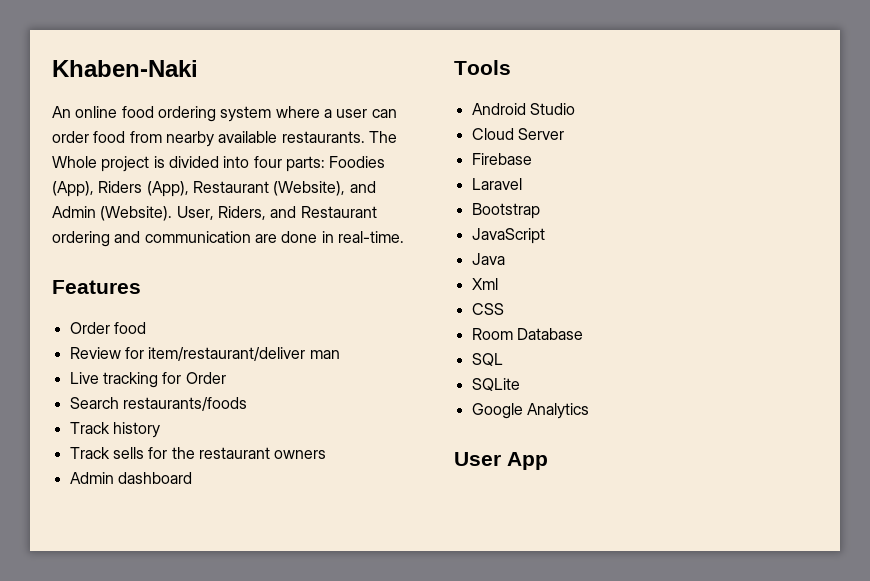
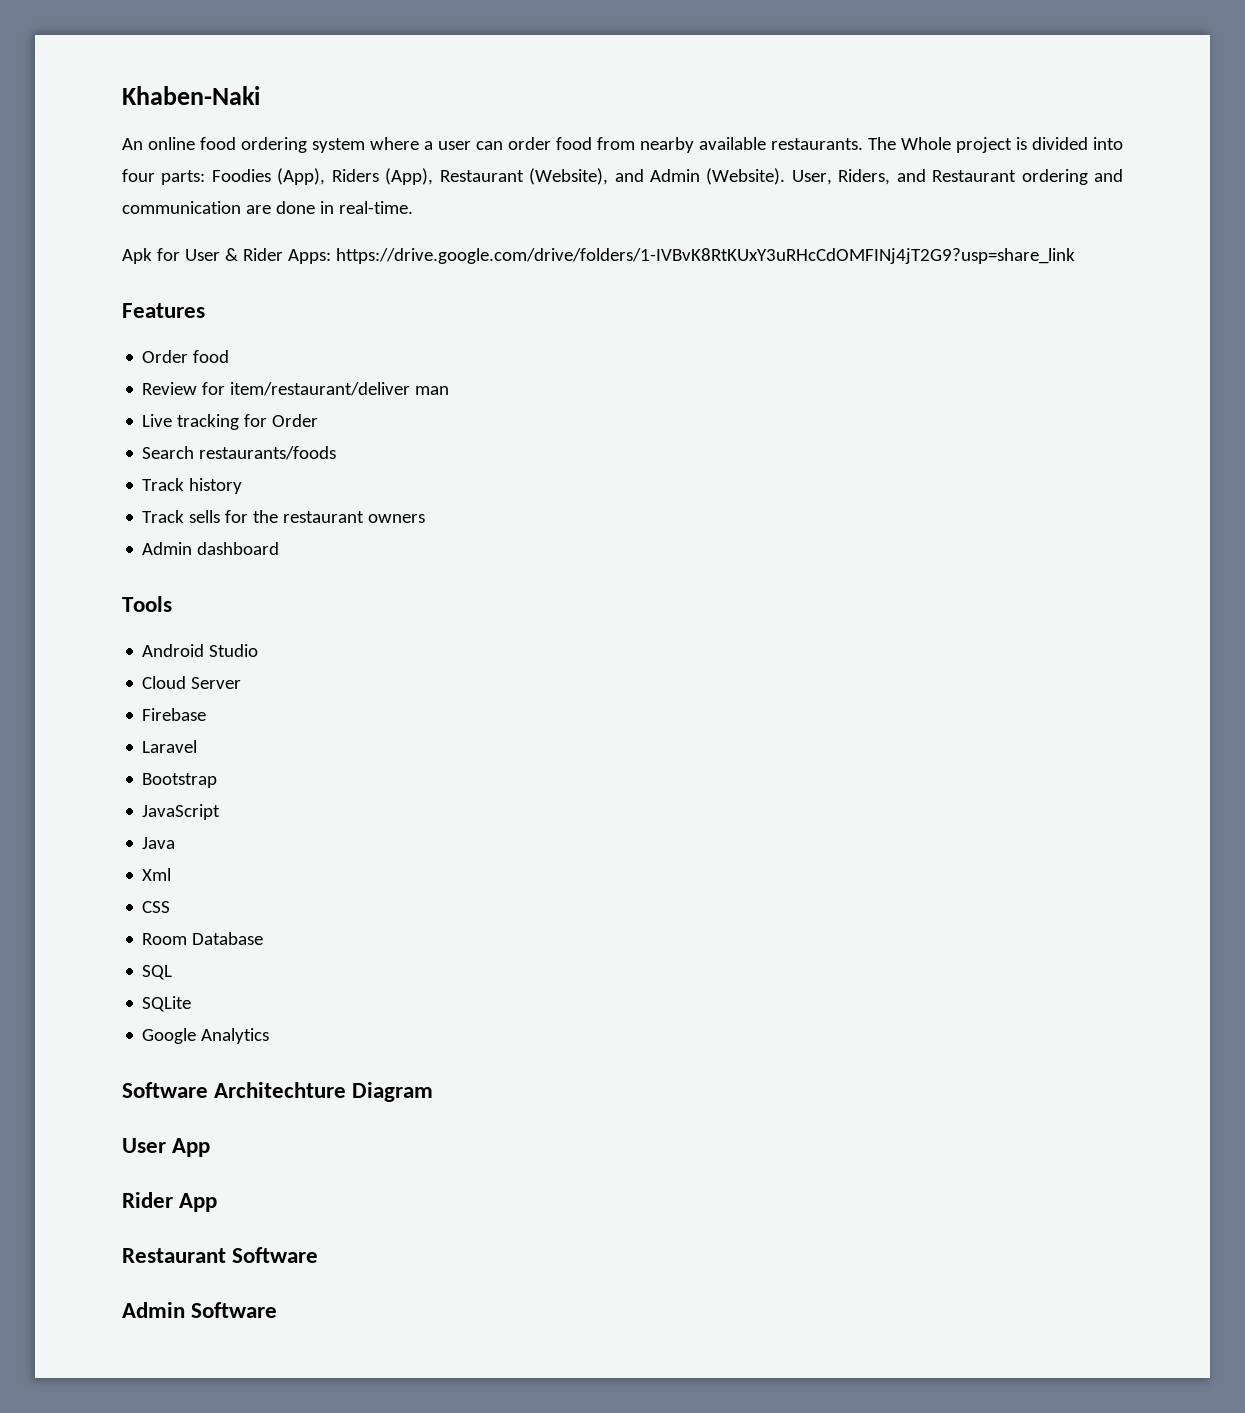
+ Apk for User & Rider Apps: https://drive.google.com/drive/folders/1-IVBvK8RtKUxY3uRHcCdOMFINj4jT2G9?usp=share_link
+ Software Architechture Diagram
+ Rider App
+ Restaurant Software
+ Admin Software

